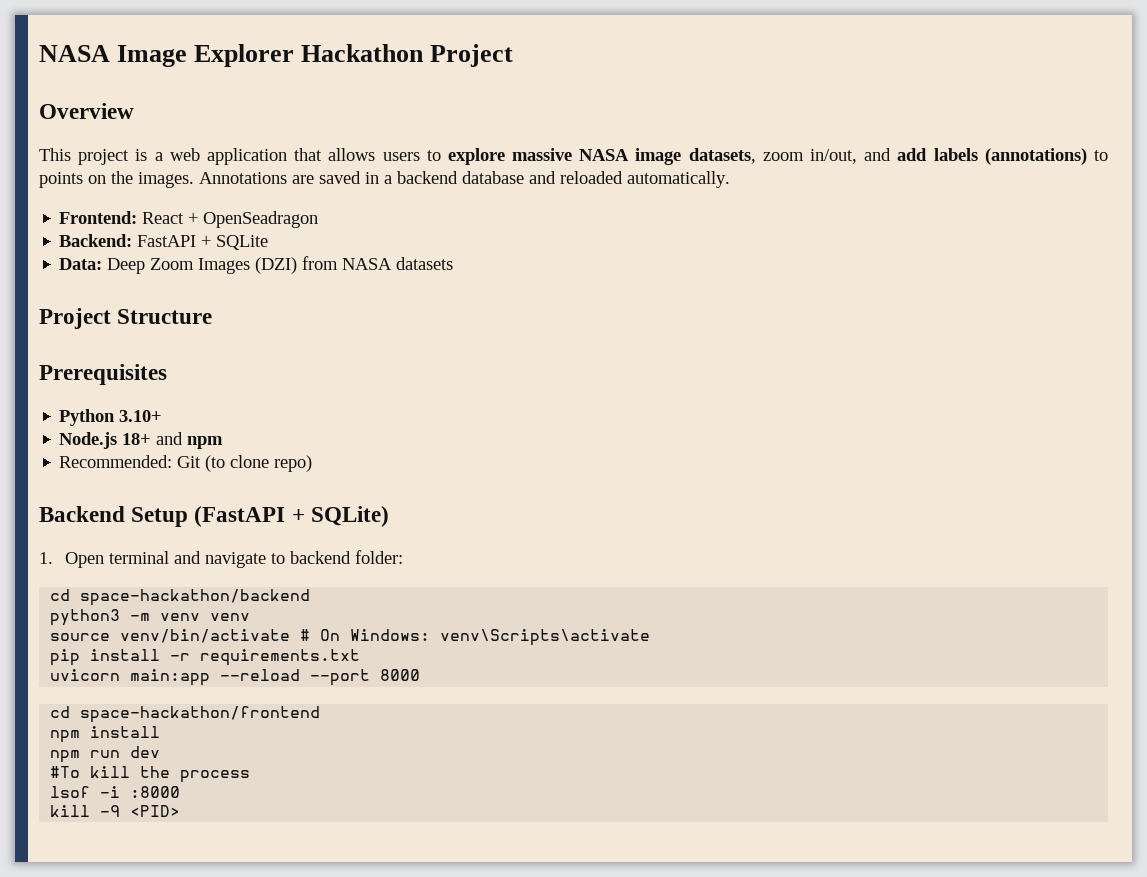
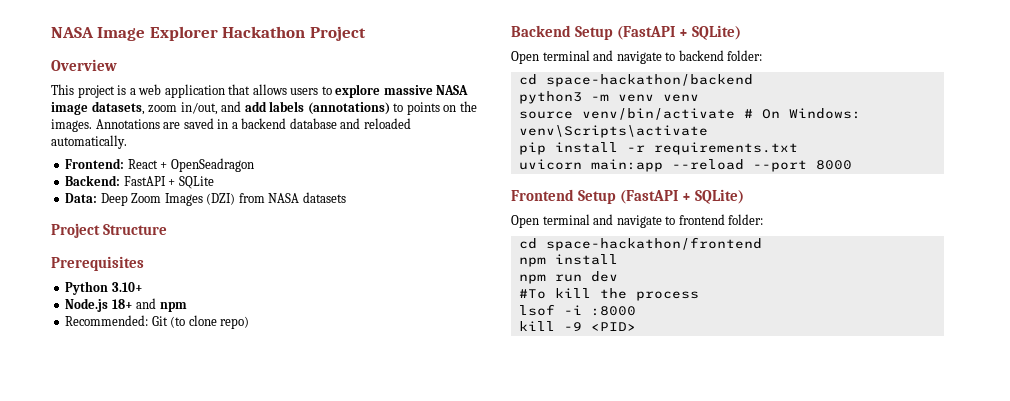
- 1. Open terminal and navigate to backend folder:
+ Open terminal and navigate to backend folder:
+ Frontend Setup (FastAPI + SQLite)
+ Open terminal and navigate to frontend folder:

